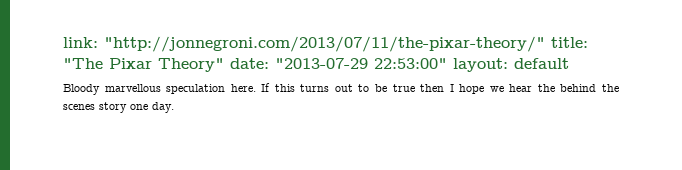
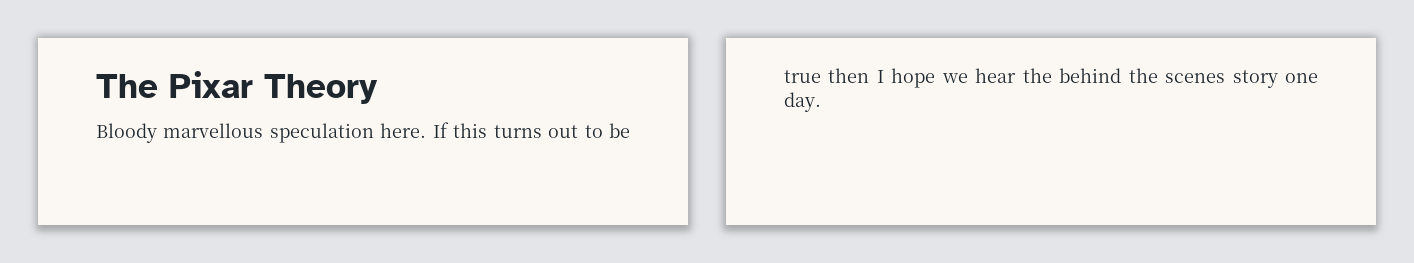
- link: "http://jonnegroni.com/2013/07/11/the-pixar-theory/" title: "The Pixar Theory" date: "2013-07-29 22:53:00" layout: default
+ The Pixar Theory

